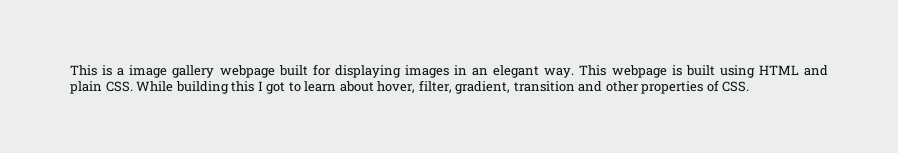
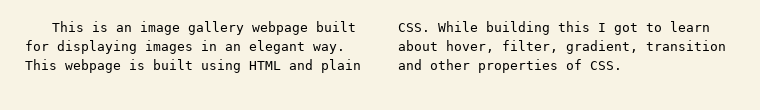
- This is a image gallery webpage built for displaying images in an elegant way.
+ This is an image gallery webpage built for displaying images in an elegant way.

